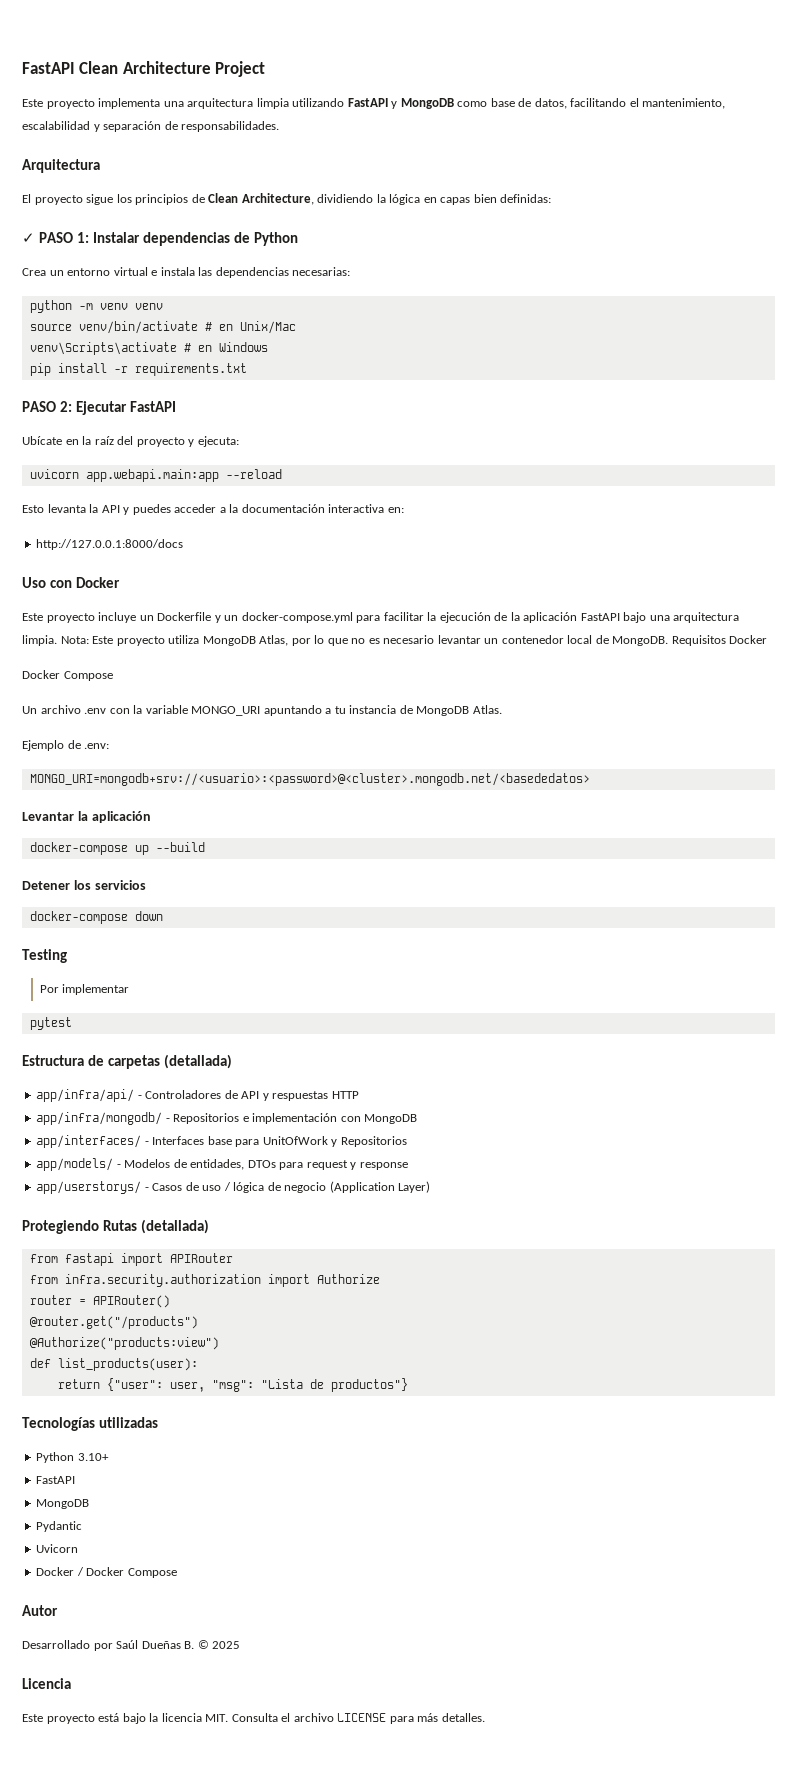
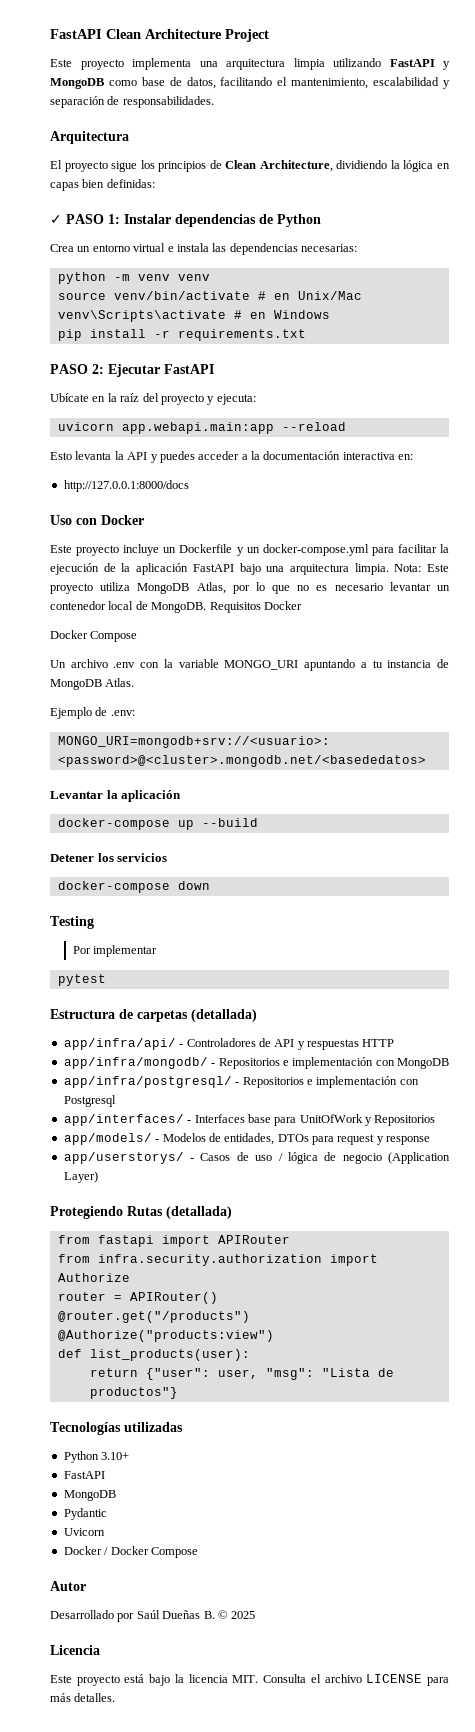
+ app/infra/postgresql/ - Repositorios e implementación con Postgresql

